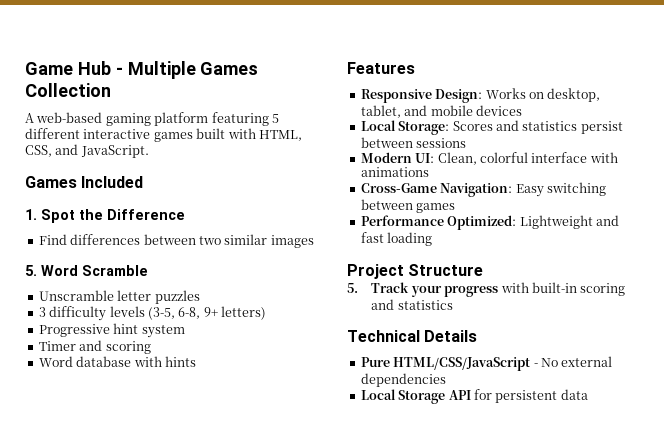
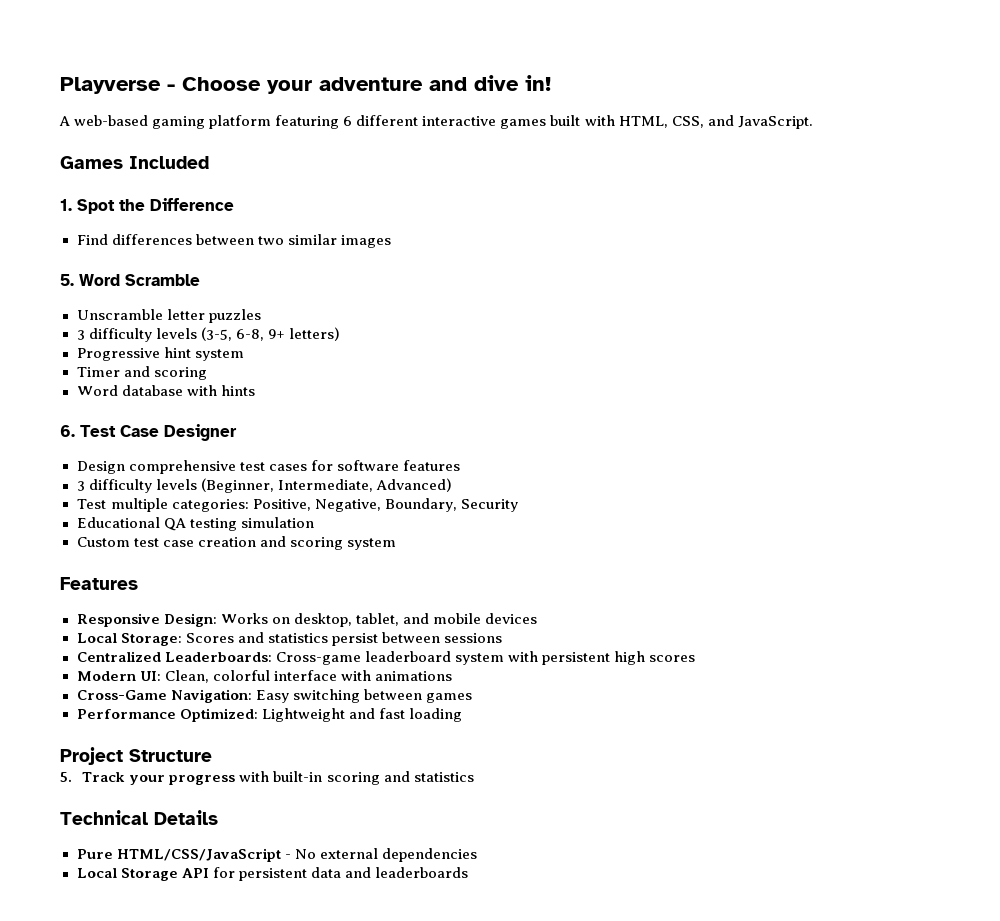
- Game Hub - Multiple Games Collection
+ Playverse - Choose your adventure and dive in!
- A web-based gaming platform featuring 5 different interactive games built with HTML, CSS, and JavaScript.
+ A web-based gaming platform featuring 6 different interactive games built with HTML, CSS, and JavaScript.
+ 6. Test Case Designer
+ Design comprehensive test cases for software features
+ 3 difficulty levels (Beginner, Intermediate, Advanced)
+ Test multiple categories: Positive, Negative, Boundary, Security
+ Educational QA testing simulation
+ Custom test case creation and scoring system
+ Centralized Leaderboards: Cross-game leaderboard system with persistent high scores
- Local Storage API for persistent data
+ Local Storage API for persistent data and leaderboards

